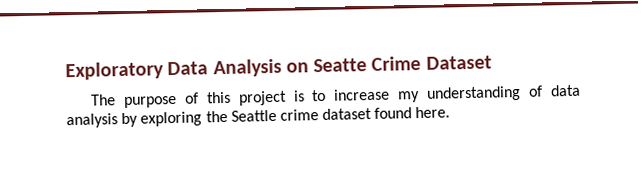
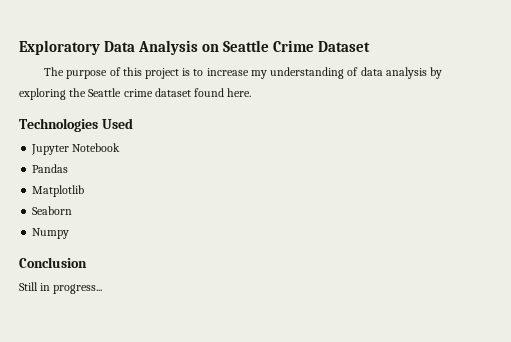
- Exploratory Data Analysis on Seatte Crime Dataset
+ Exploratory Data Analysis on Seattle Crime Dataset
+ Technologies Used
+ Jupyter Notebook
+ Pandas
+ Matplotlib
+ Seaborn
+ Numpy
+ Conclusion
+ Still in progress...

